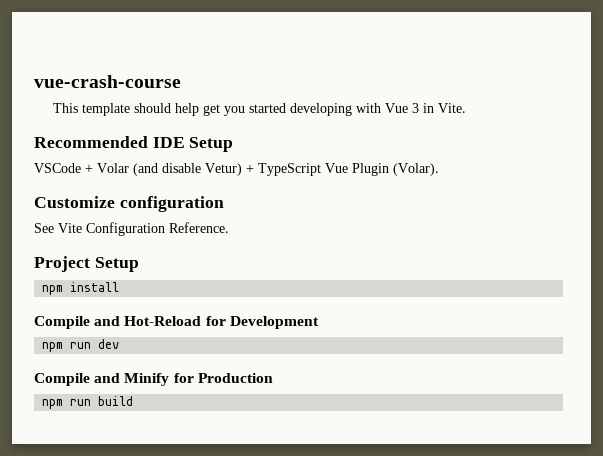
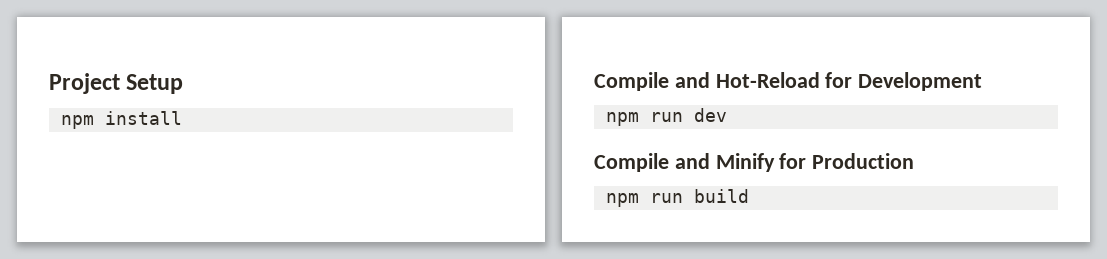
- vue-crash-course
- This template should help get you started developing with Vue 3 in Vite.
- Recommended IDE Setup
- VSCode + Volar (and disable Vetur) + TypeScript Vue Plugin (Volar).
- Customize configuration
- See Vite Configuration Reference.

